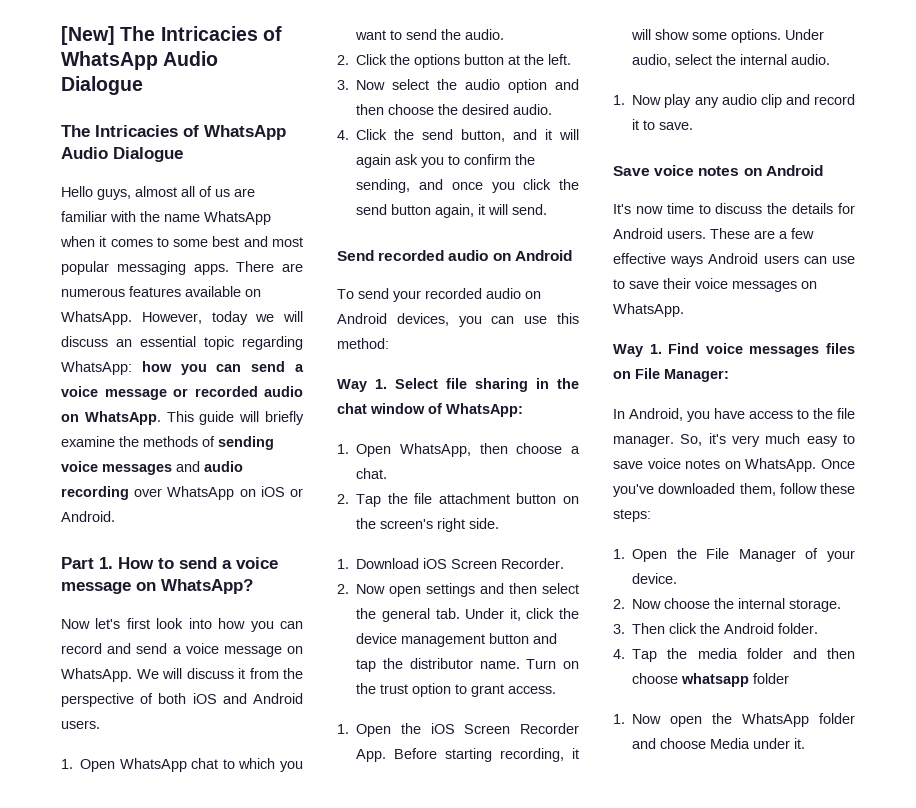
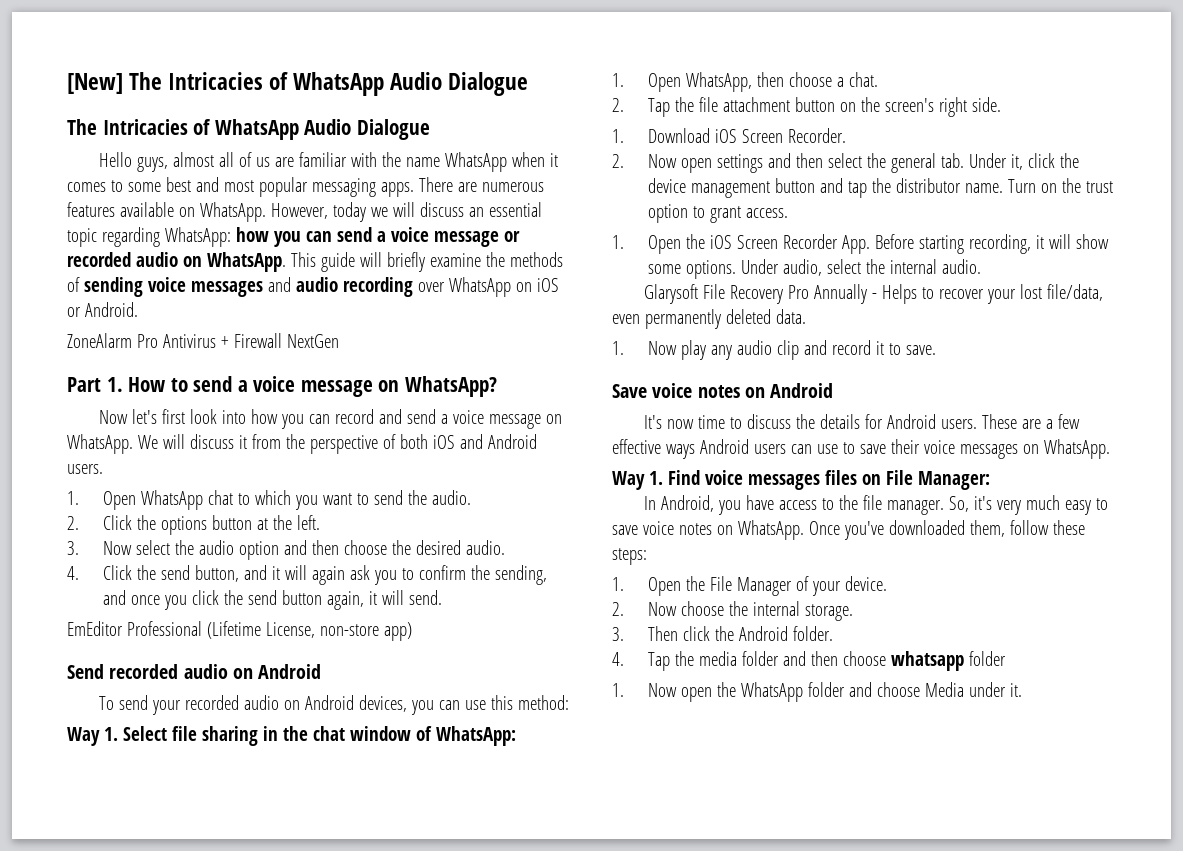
+ ZoneAlarm Pro Antivirus + Firewall NextGen
+ EmEditor Professional (Lifetime License, non-store app)
+ Glarysoft File Recovery Pro Annually - Helps to recover your lost file/data, even permanently deleted data.

